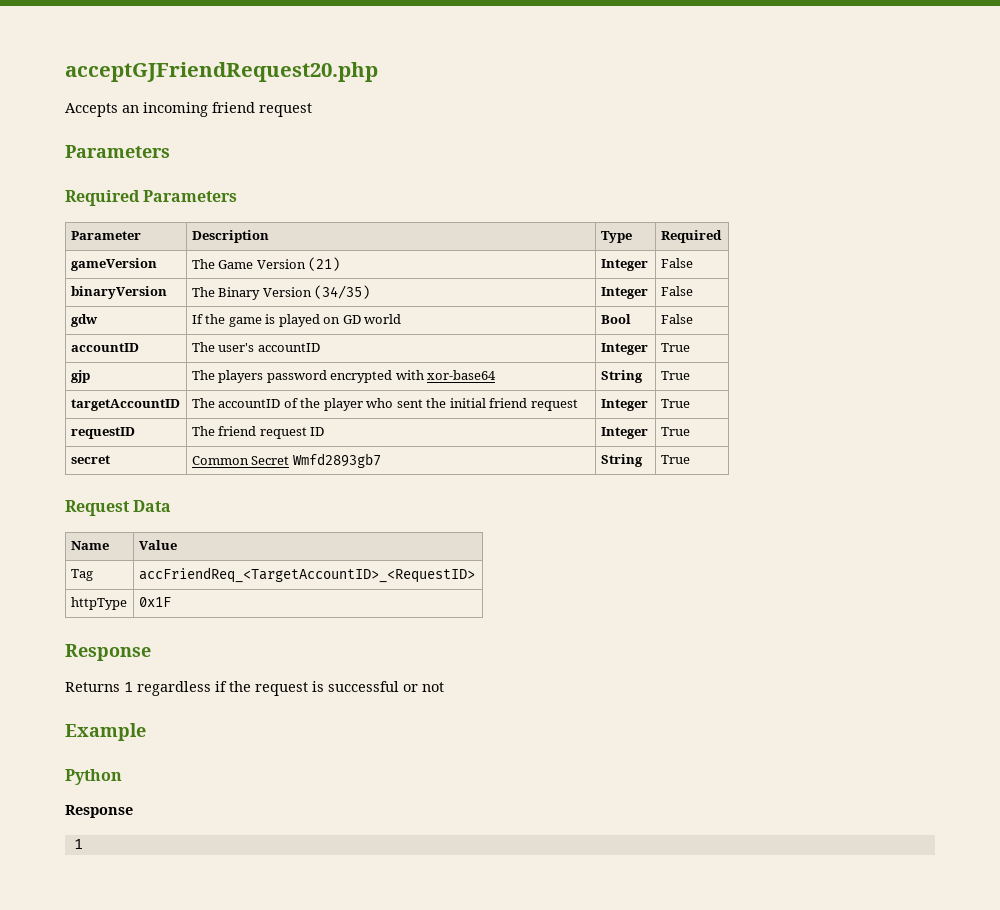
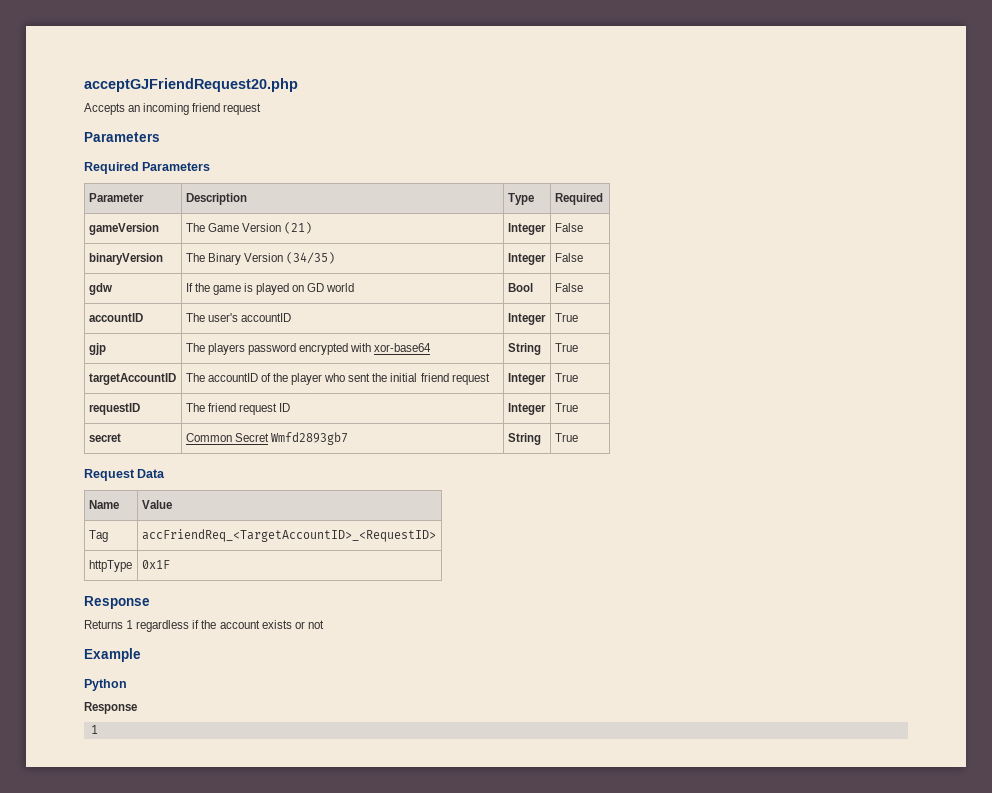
- Returns 1 regardless if the request is successful or not
+ Returns 1 regardless if the account exists or not

